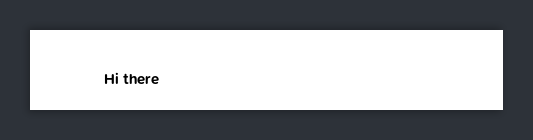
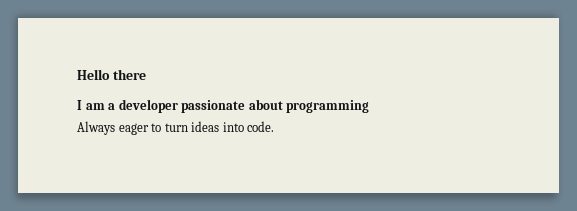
- Hi there
+ Hello there
+ I am a developer passionate about programming
+ Always eager to turn ideas into code.

